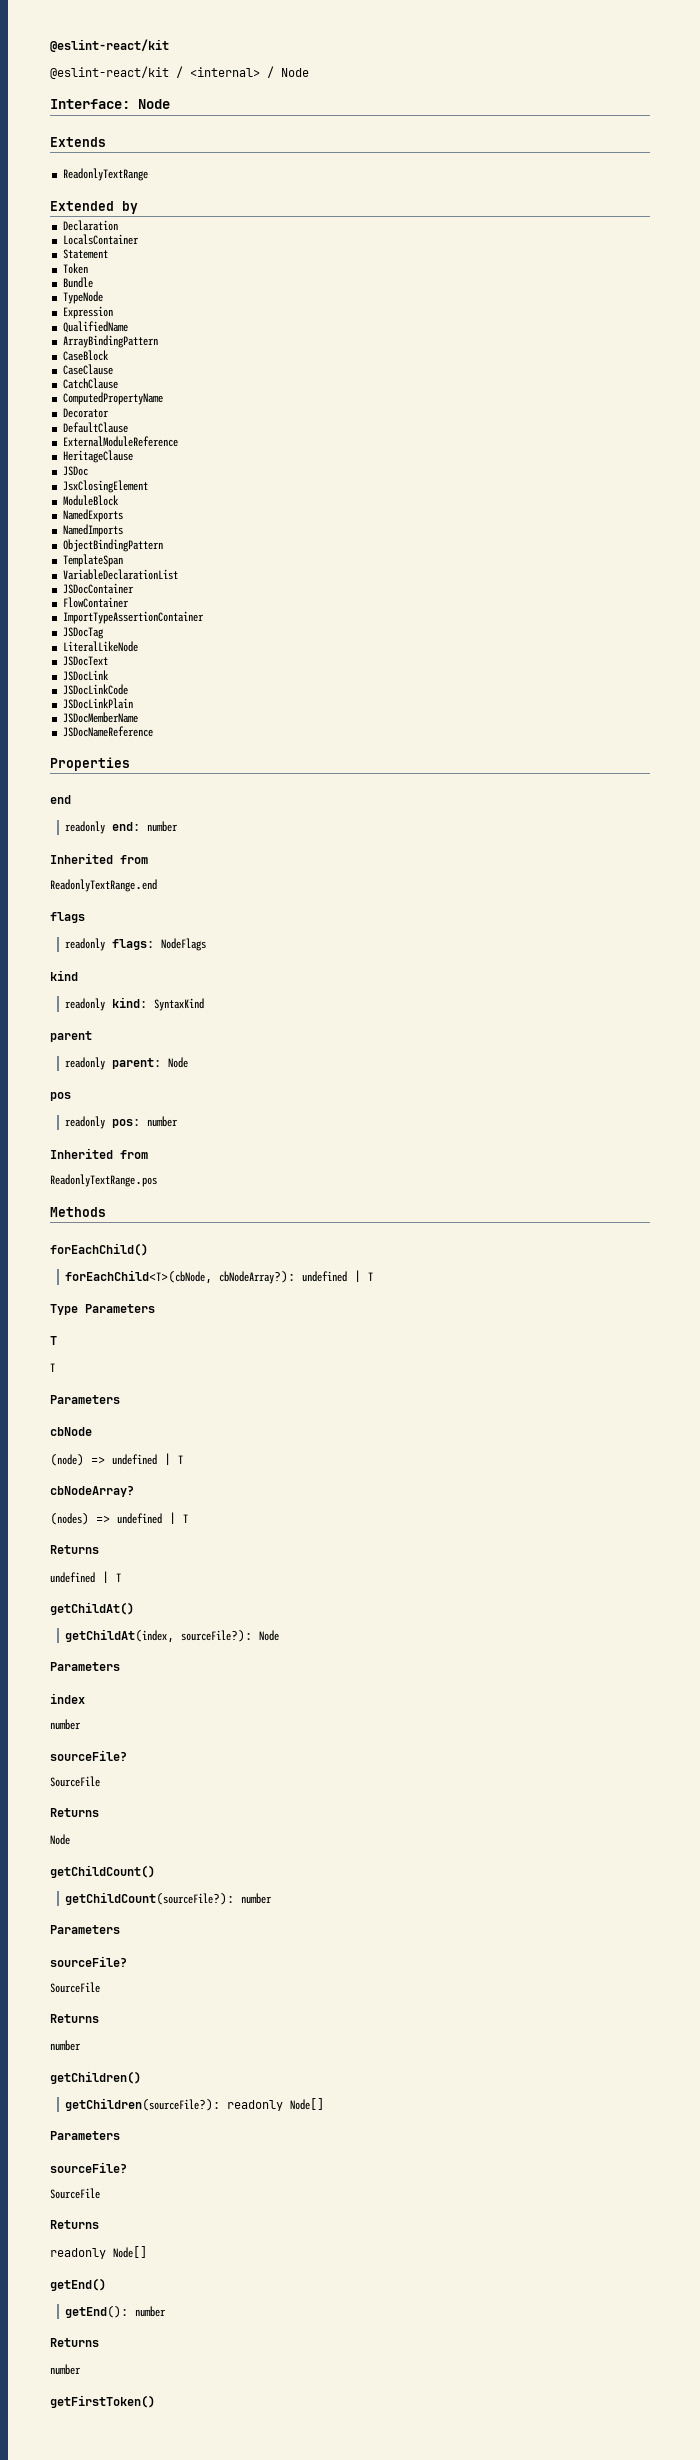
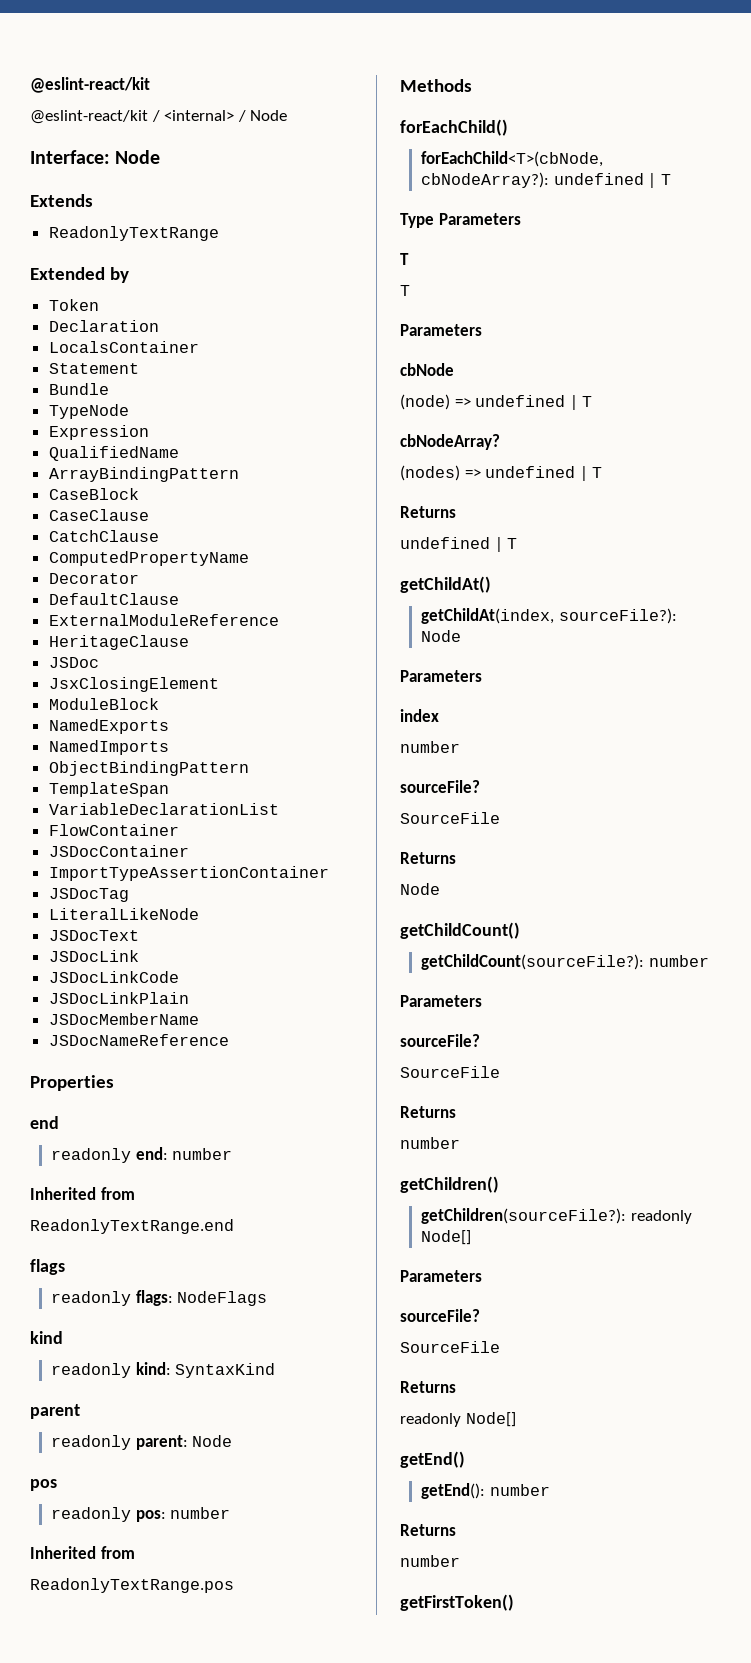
+ Token
- Token
+ FlowContainer
- FlowContainer

